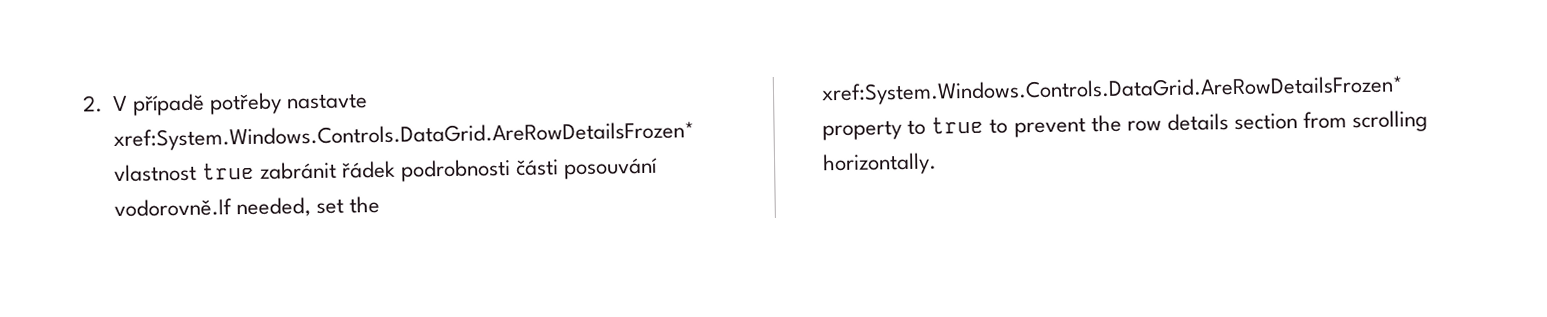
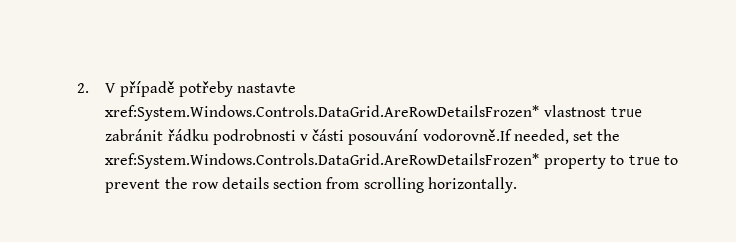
- 2. V případě potřeby nastavte xref:System.Windows.Controls.DataGrid.AreRowDetailsFrozen* vlastnost true zabránit řádek podrobnosti části posouvání vodorovně.If needed, set the xref:System.Windows.Controls.DataGrid.AreRowDetailsFrozen* property to true to prevent the row details section from scrolling horizontally.
+ 2. V případě potřeby nastavte xref:System.Windows.Controls.DataGrid.AreRowDetailsFrozen* vlastnost true zabránit řádku podrobnosti v části posouvání vodorovně.If needed, set the xref:System.Windows.Controls.DataGrid.AreRowDetailsFrozen* property to true to prevent the row details section from scrolling horizontally.

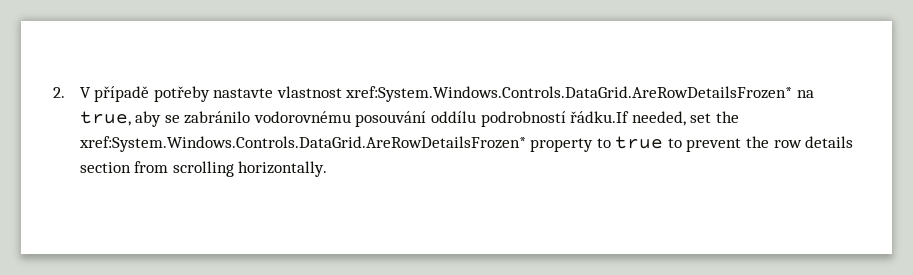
- 2. V případě potřeby nastavte xref:System.Windows.Controls.DataGrid.AreRowDetailsFrozen* vlastnost true zabránit řádku podrobnosti v části posouvání vodorovně.If needed, set the xref:System.Windows.Controls.DataGrid.AreRowDetailsFrozen* property to true to prevent the row details section from scrolling horizontally.
+ 2. V případě potřeby nastavte vlastnost xref:System.Windows.Controls.DataGrid.AreRowDetailsFrozen* na true, aby se zabránilo vodorovnému posouvání oddílu podrobností řádku.If needed, set the xref:System.Windows.Controls.DataGrid.AreRowDetailsFrozen* property to true to prevent the row details section from scrolling horizontally.

